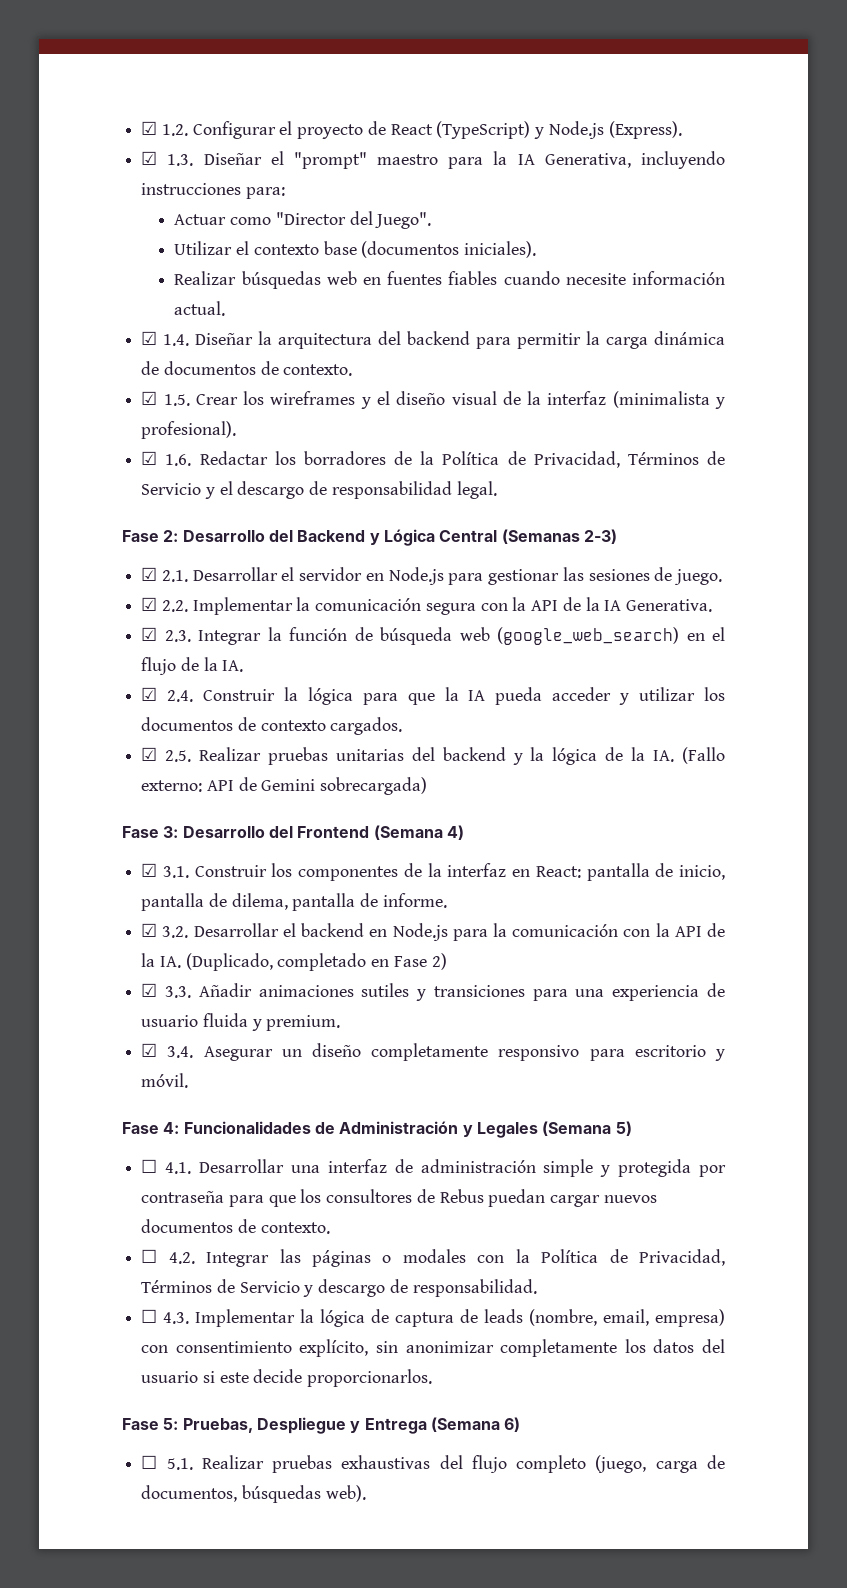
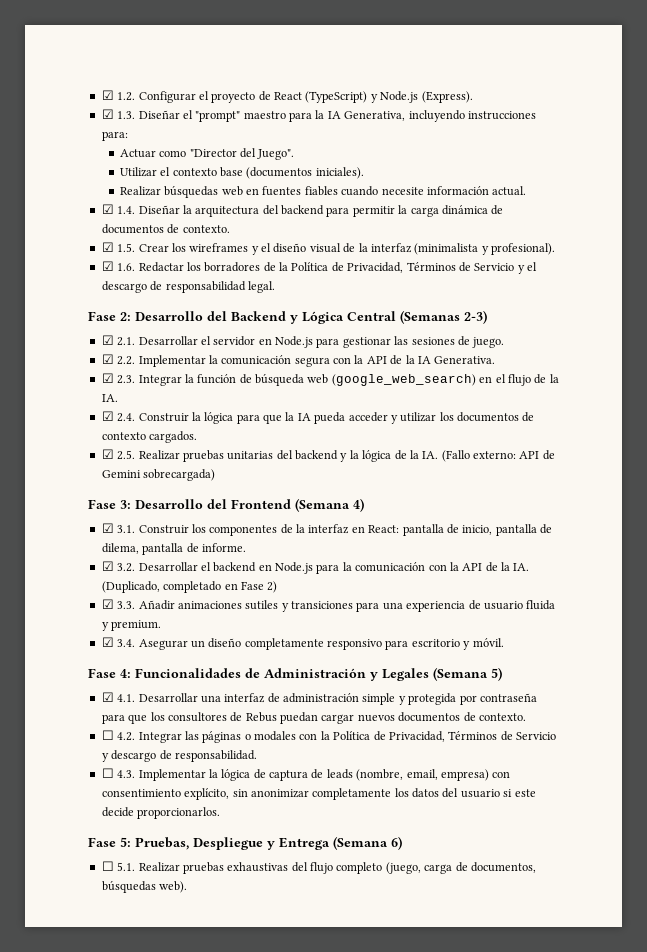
- ☐ 4.1. Desarrollar una interfaz de administración simple y protegida por contraseña para que los consultores de Rebus puedan cargar nuevos documentos de contexto.
+ ☑ 4.1. Desarrollar una interfaz de administración simple y protegida por contraseña para que los consultores de Rebus puedan cargar nuevos documentos de contexto.

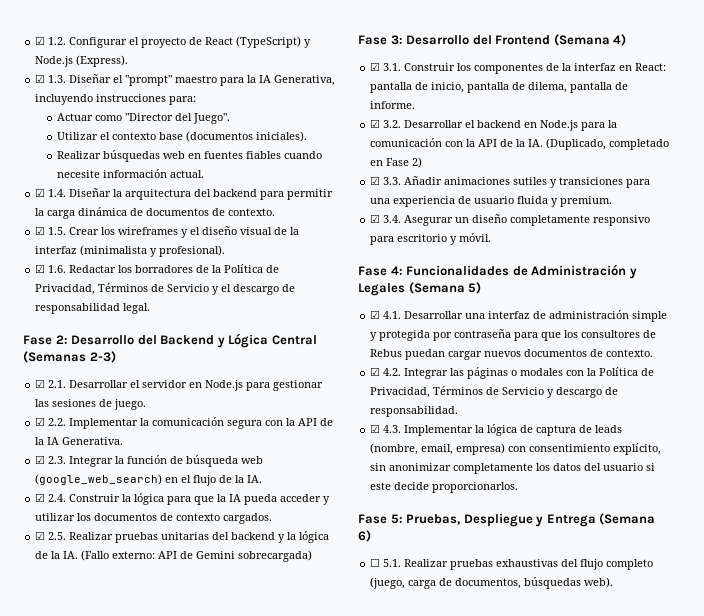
- ☐ 4.2. Integrar las páginas o modales con la Política de Privacidad, Términos de Servicio y descargo de responsabilidad.
+ ☑ 4.2. Integrar las páginas o modales con la Política de Privacidad, Términos de Servicio y descargo de responsabilidad.
- ☐ 4.3. Implementar la lógica de captura de leads (nombre, email, empresa) con consentimiento explícito, sin anonimizar completamente los datos del usuario si este decide proporcionarlos.
+ ☑ 4.3. Implementar la lógica de captura de leads (nombre, email, empresa) con consentimiento explícito, sin anonimizar completamente los datos del usuario si este decide proporcionarlos.

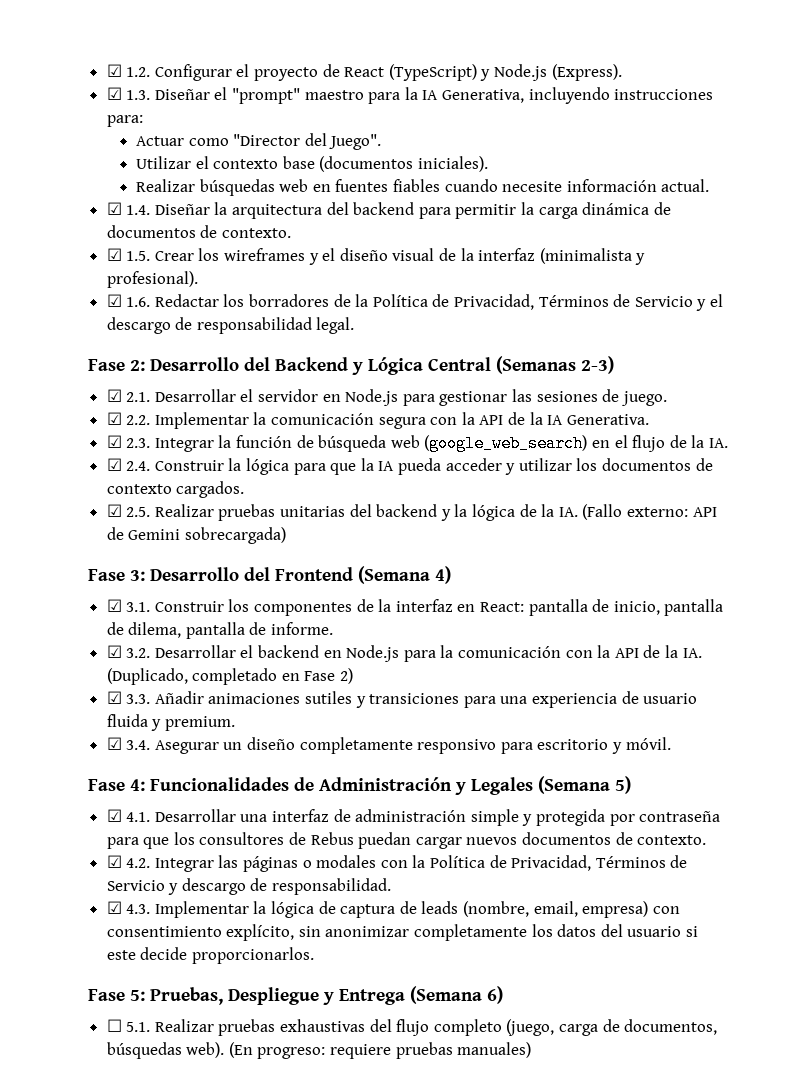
+ (En progreso: requiere pruebas manuales)

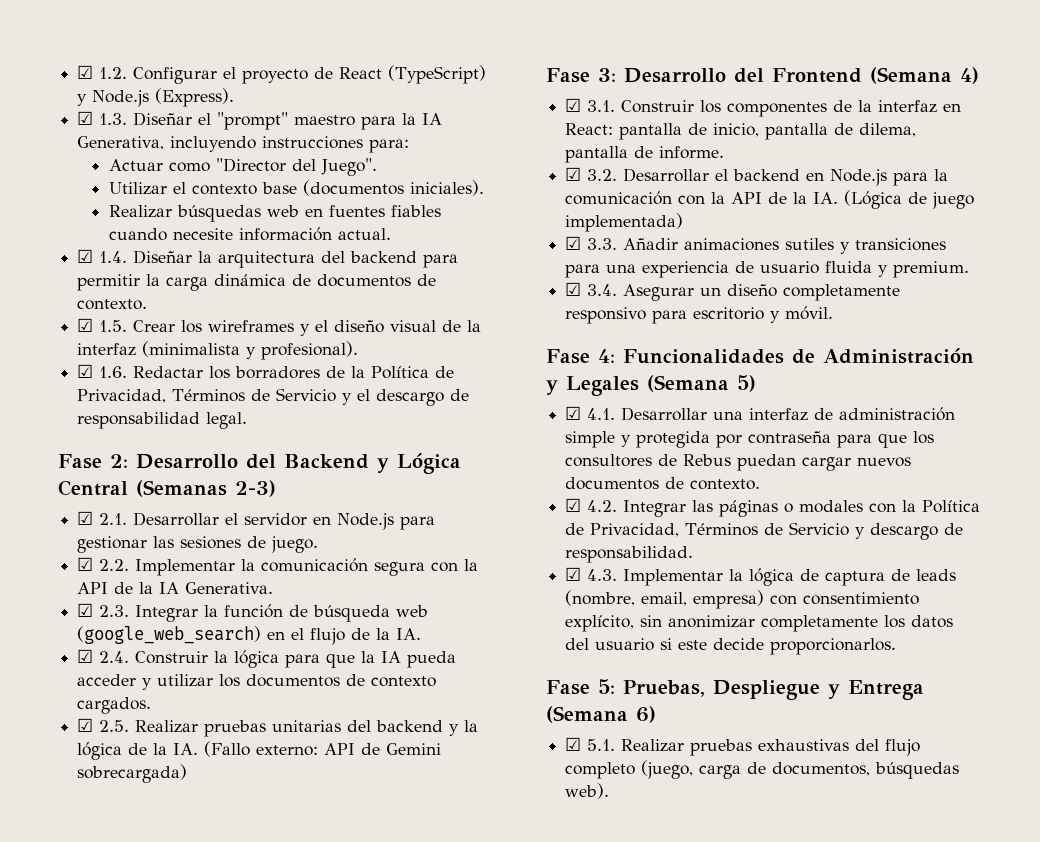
- ☑ 3.2. Desarrollar el backend en Node.js para la comunicación con la API de la IA. (Duplicado, completado en Fase 2)
+ ☑ 3.2. Desarrollar el backend en Node.js para la comunicación con la API de la IA. (Lógica de juego implementada)
- ☐ 5.1. Realizar pruebas exhaustivas del flujo completo (juego, carga de documentos, búsquedas web). (En progreso: requiere pruebas manuales)
+ ☑ 5.1. Realizar pruebas exhaustivas del flujo completo (juego, carga de documentos, búsquedas web).

